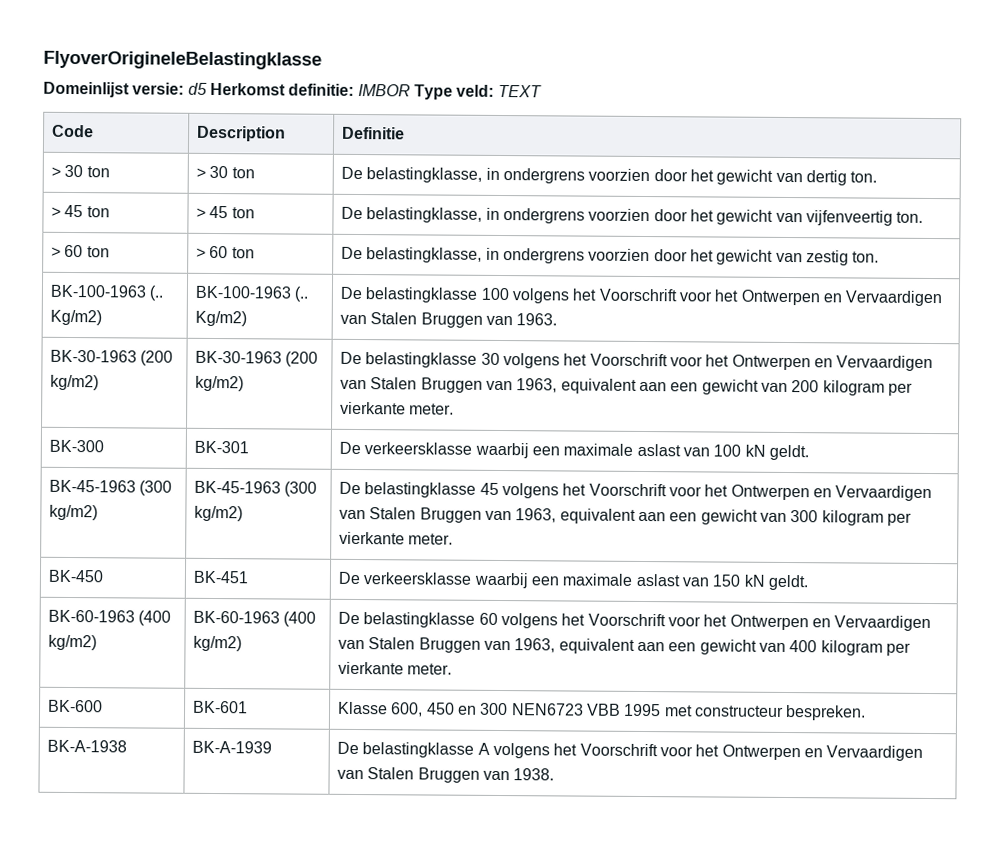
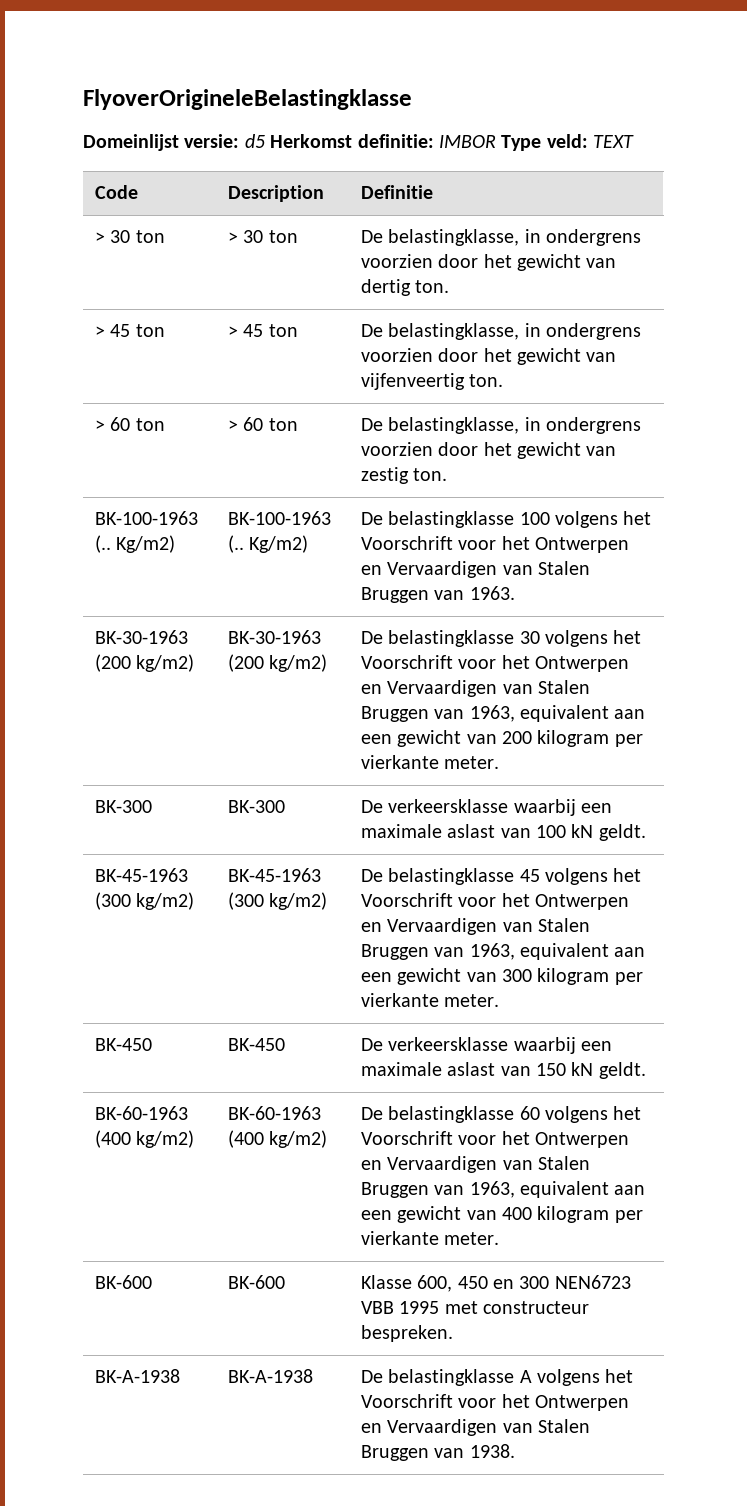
- BK-300 | BK-301 | De verkeersklasse waarbij een maximale aslast van 100 kN geldt.
+ BK-300 | BK-300 | De verkeersklasse waarbij een maximale aslast van 100 kN geldt.
- BK-450 | BK-451 | De verkeersklasse waarbij een maximale aslast van 150 kN geldt.
+ BK-450 | BK-450 | De verkeersklasse waarbij een maximale aslast van 150 kN geldt.
- BK-600 | BK-601 | Klasse 600, 450 en 300 NEN6723 VBB 1995 met constructeur bespreken.
+ BK-600 | BK-600 | Klasse 600, 450 en 300 NEN6723 VBB 1995 met constructeur bespreken.
- BK-A-1938 | BK-A-1939 | De belastingklasse A volgens het Voorschrift voor het Ontwerpen en Vervaardigen van Stalen Bruggen van 1938.
+ BK-A-1938 | BK-A-1938 | De belastingklasse A volgens het Voorschrift voor het Ontwerpen en Vervaardigen van Stalen Bruggen van 1938.

